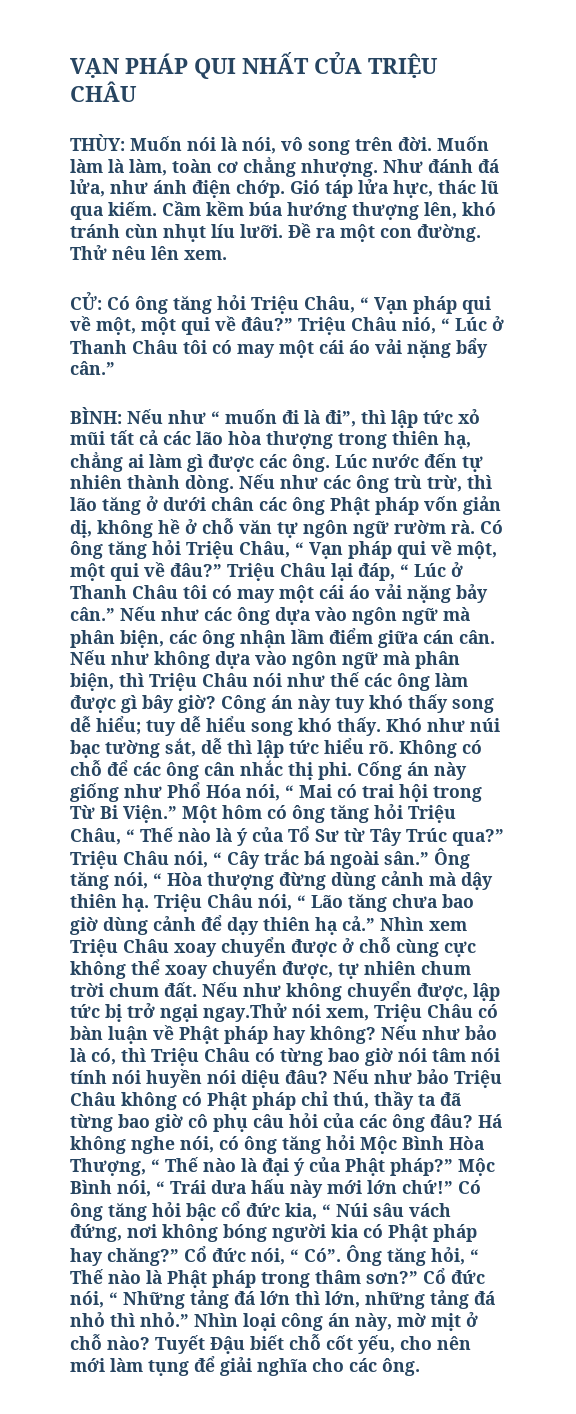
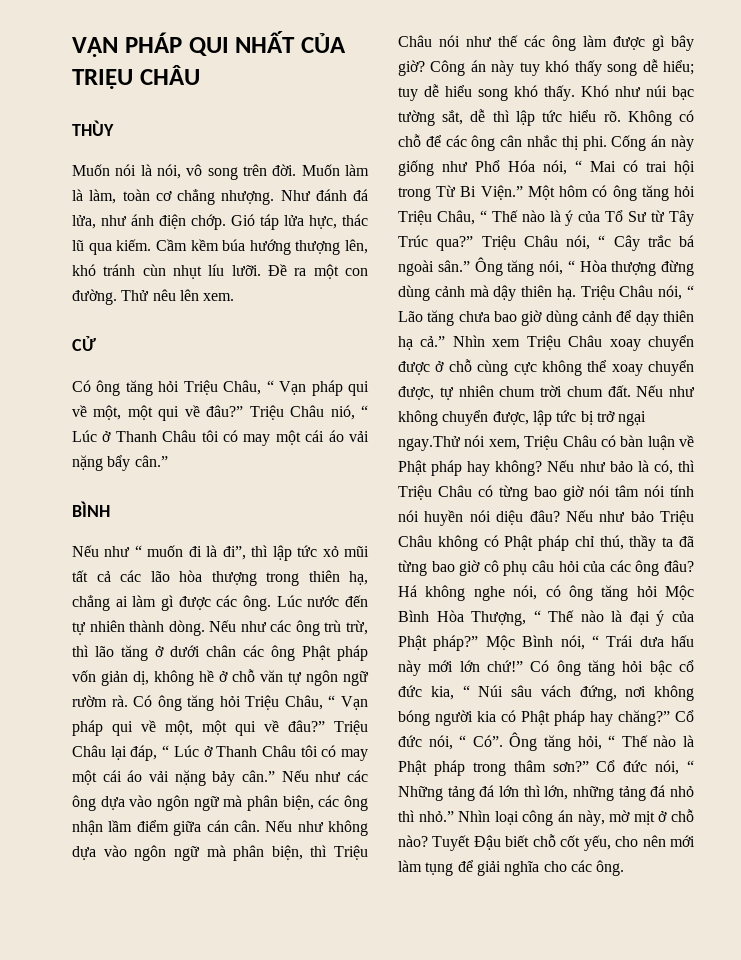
- THÙY: Muốn nói là nói, vô song trên đời.
+ THÙY
+ Muốn nói là nói, vô song trên đời.
- CỬ: Có ông tăng hỏi Triệu Châu, “ Vạn pháp qui về một, một qui về đâu?”
+ CỬ
+ Có ông tăng hỏi Triệu Châu, “ Vạn pháp qui về một, một qui về đâu?”
- BÌNH: Nếu như “ muốn đi là đi”, thì lập tức xỏ mũi tất cả các lão hòa thượng trong thiên hạ, chẳng ai làm gì được các ông.
+ BÌNH
+ Nếu như “ muốn đi là đi”, thì lập tức xỏ mũi tất cả các lão hòa thượng trong thiên hạ, chẳng ai làm gì được các ông.

